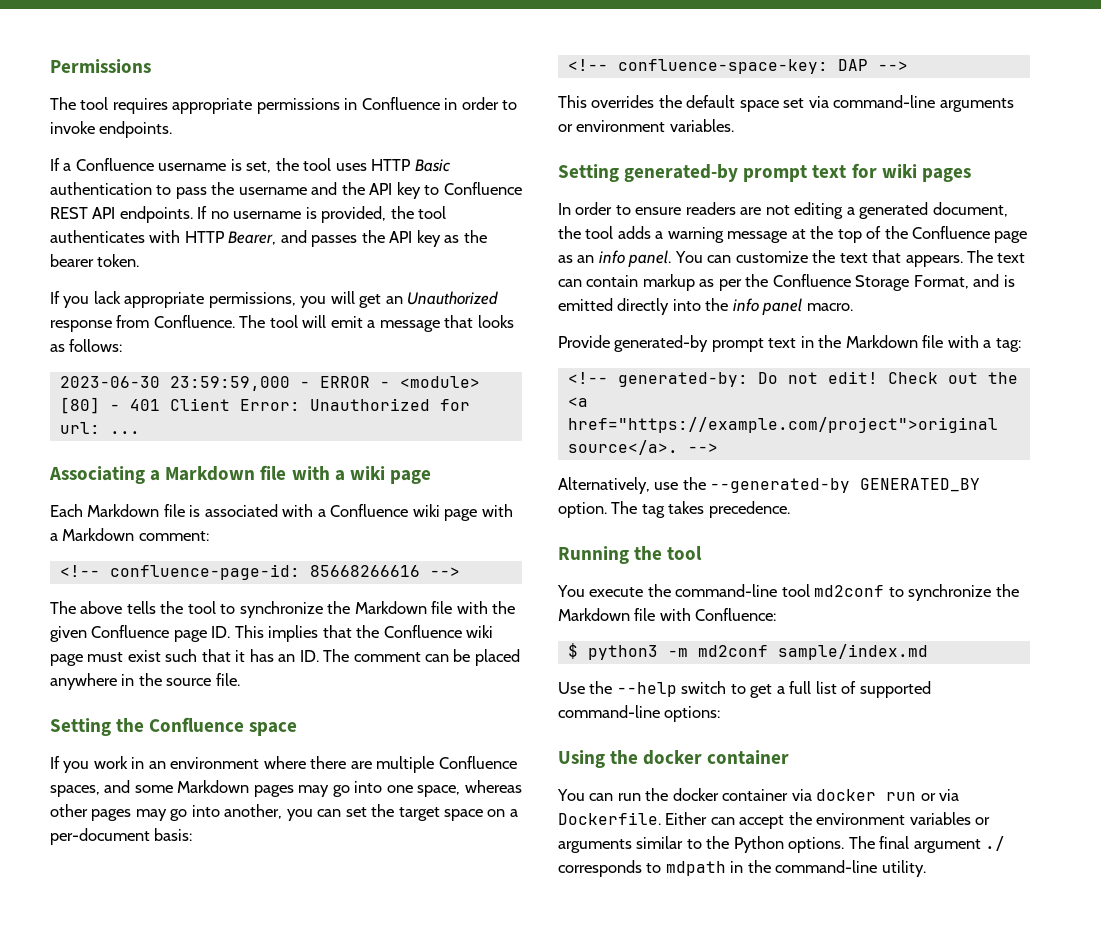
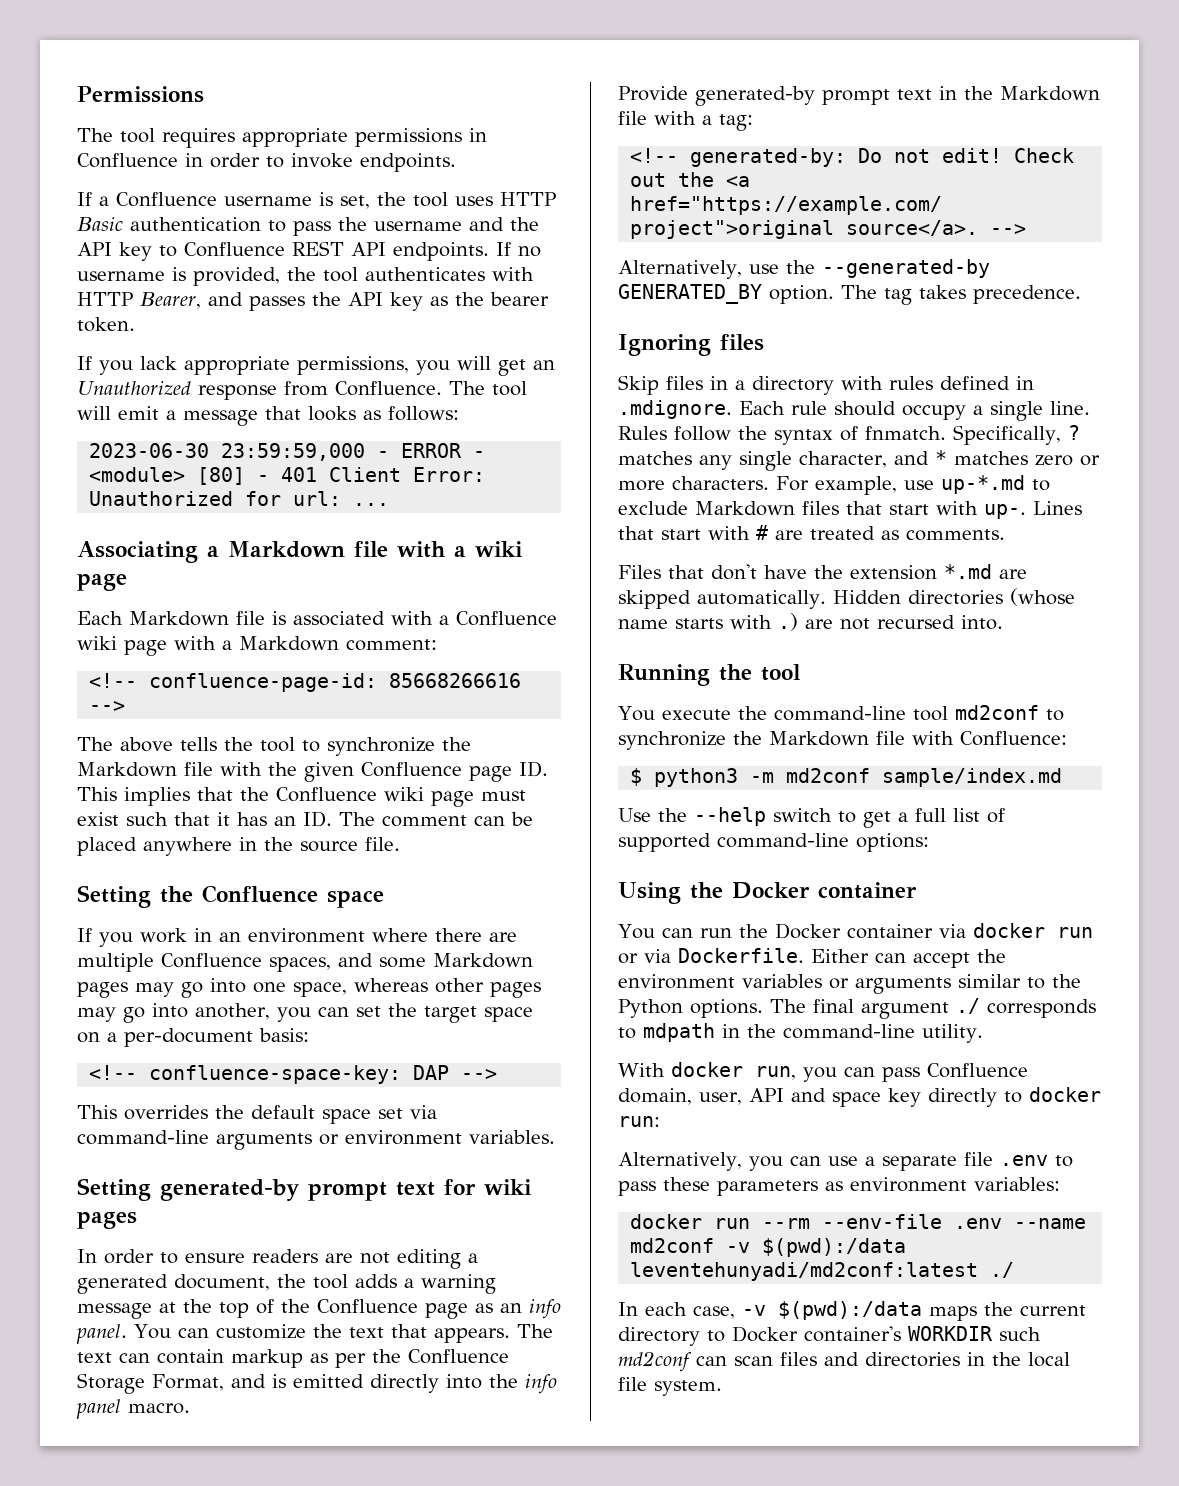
+ Ignoring files
+ Skip files in a directory with rules defined in .mdignore. Each rule should occupy a single line. Rules follow the syntax of fnmatch. Specifically, ? matches any single character, and * matches zero or more characters. For example, use up-*.md to exclude Markdown files that start with up-. Lines that start with # are treated as comments.
+ Files that don't have the extension *.md are skipped automatically. Hidden directories (whose name starts with .) are not recursed into.
- Using the docker container
+ Using the Docker container
- You can run the docker container via docker run or via Dockerfile.
+ You can run the Docker container via docker run or via Dockerfile.
+ With docker run, you can pass Confluence domain, user, API and space key directly to docker run:
+ Alternatively, you can use a separate file .env to pass these parameters as environment variables:
+ docker run --rm --env-file .env --name md2conf -v $(pwd):/data leventehunyadi/md2conf:latest ./
+ In each case, -v $(pwd):/data maps the current directory to Docker container's WORKDIR such md2conf can scan files and directories in the local file system.

